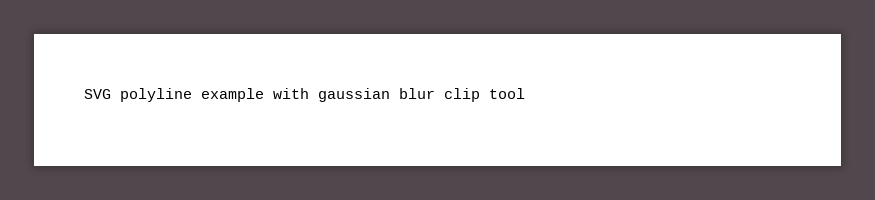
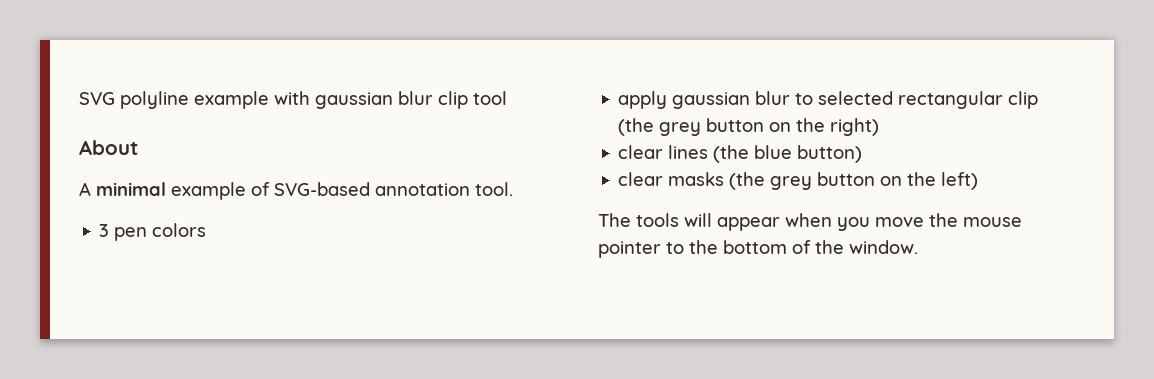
+ About
+ A minimal example of SVG-based annotation tool.
+ 3 pen colors
+ apply gaussian blur to selected rectangular clip (the grey button on the right)
+ clear lines (the blue button)
+ clear masks (the grey button on the left)
+ The tools will appear when you move the mouse pointer to the bottom of the window.

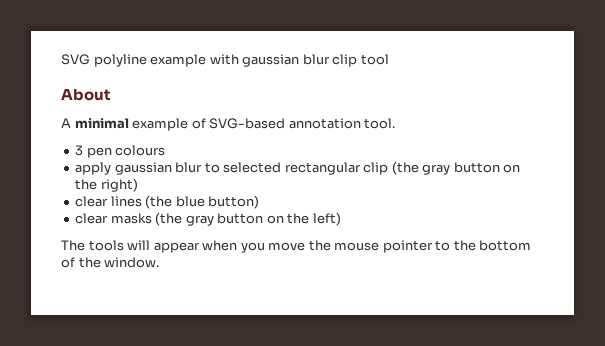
- 3 pen colors
+ 3 pen colours
- apply gaussian blur to selected rectangular clip (the grey button on the right)
+ apply gaussian blur to selected rectangular clip (the gray button on the right)
- clear masks (the grey button on the left)
+ clear masks (the gray button on the left)

